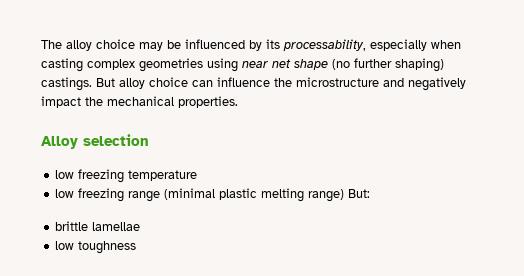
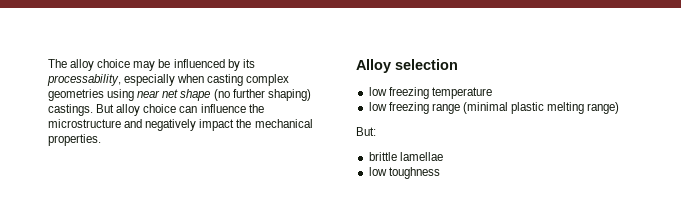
- low freezing range (minimal plastic melting range) But:
+ low freezing range (minimal plastic melting range)
+ But:

